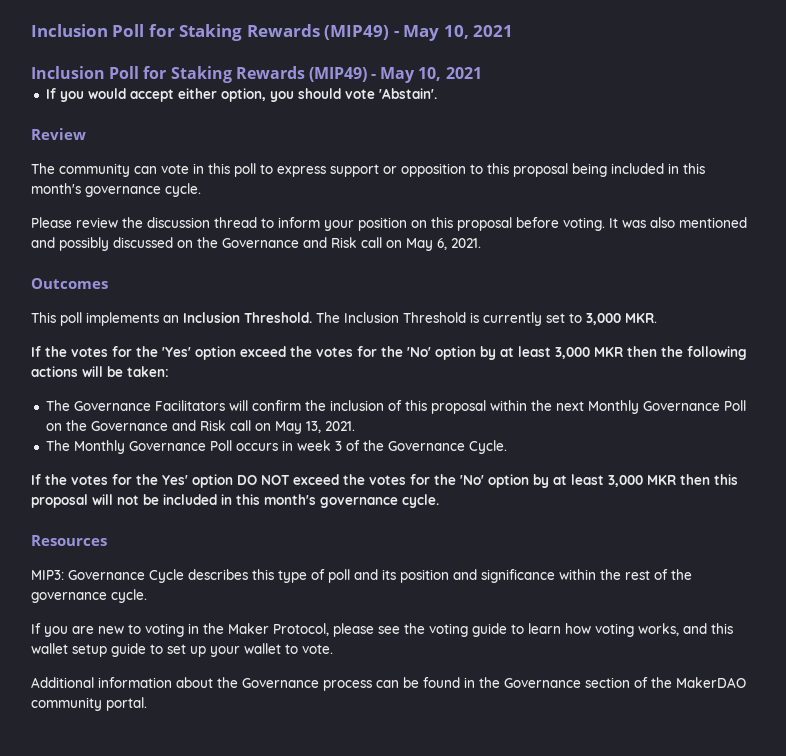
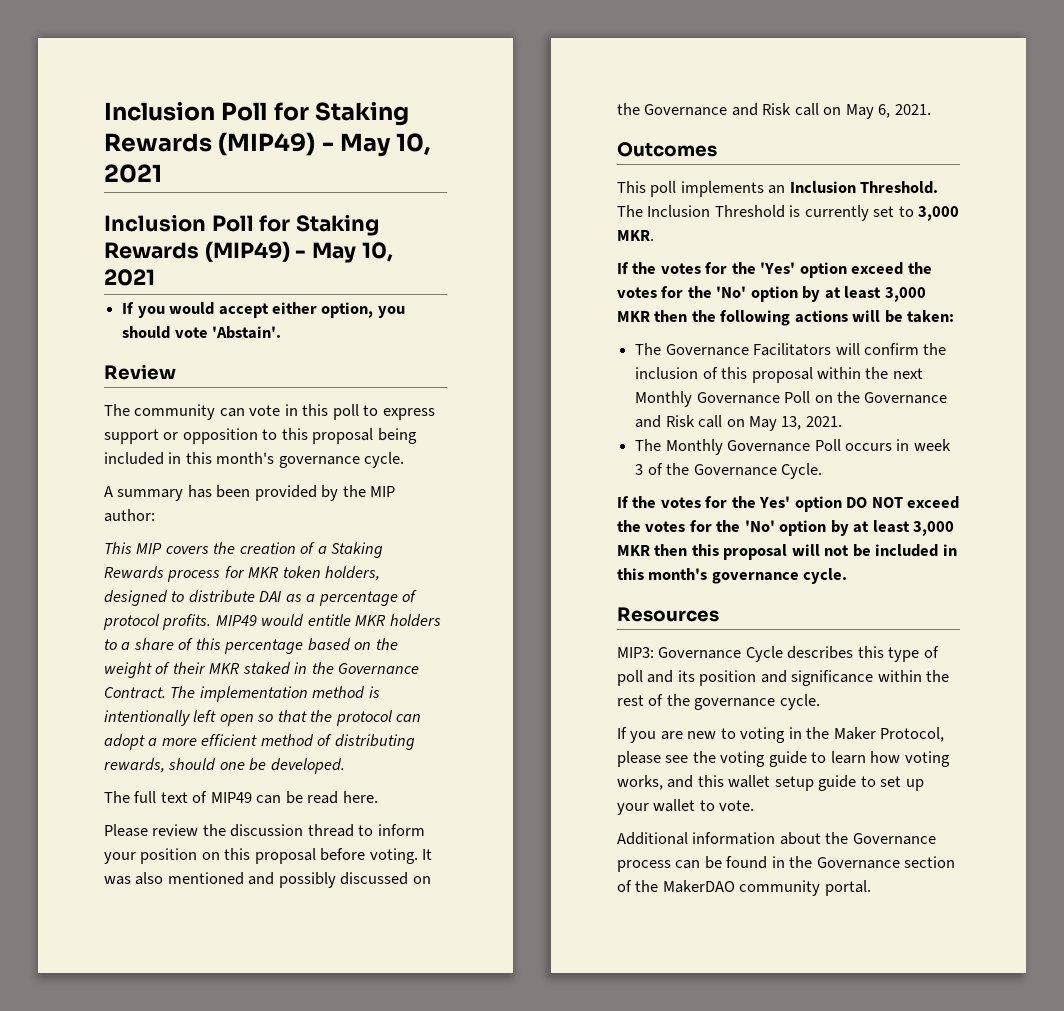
+ A summary has been provided by the MIP author:
+ This MIP covers the creation of a Staking Rewards process for MKR token holders, designed to distribute DAI as a percentage of protocol profits. MIP49 would entitle MKR holders to a share of this percentage based on the weight of their MKR staked in the Governance Contract. The implementation method is intentionally left open so that the protocol can adopt a more efficient method of distributing rewards, should one be developed.
+ The full text of MIP49 can be read here.

